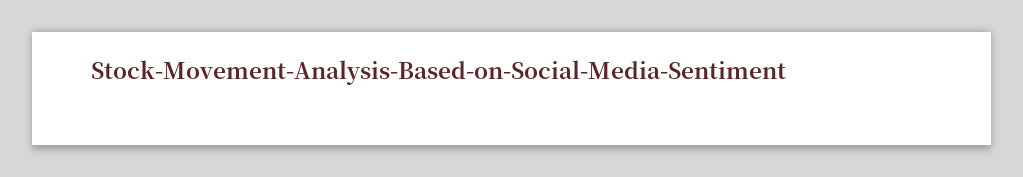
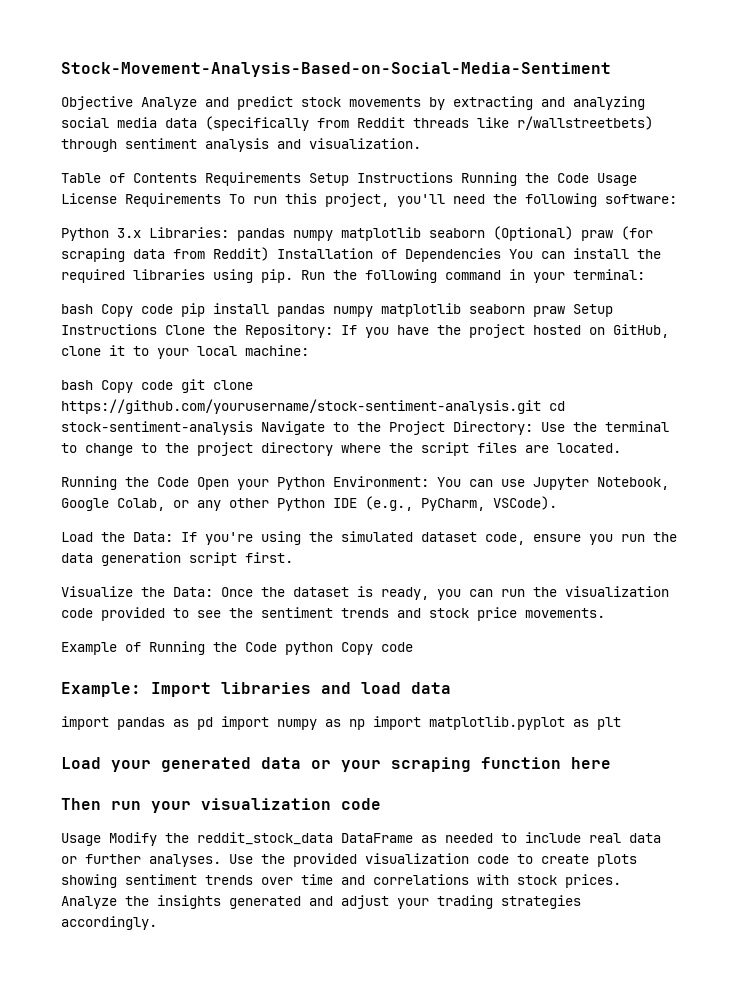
+ Objective Analyze and predict stock movements by extracting and analyzing social media data (specifically from Reddit threads like r/wallstreetbets) through sentiment analysis and visualization.
+ Table of Contents Requirements Setup Instructions Running the Code Usage License Requirements To run this project, you'll need the following software:
+ Python 3.x Libraries: pandas numpy matplotlib seaborn (Optional) praw (for scraping data from Reddit) Installation of Dependencies You can install the required libraries using pip. Run the following command in your terminal:
+ bash Copy code pip install pandas numpy matplotlib seaborn praw Setup Instructions Clone the Repository: If you have the project hosted on GitHub, clone it to your local machine:
+ bash Copy code git clone https://github.com/yourusername/stock-sentiment-analysis.git cd stock-sentiment-analysis Navigate to the Project Directory: Use the terminal to change to the project directory where the script files are located.
+ Running the Code Open your Python Environment: You can use Jupyter Notebook, Google Colab, or any other Python IDE (e.g., PyCharm, VSCode).
+ Load the Data: If you're using the simulated dataset code, ensure you run the data generation script first.
+ Visualize the Data: Once the dataset is ready, you can run the visualization code provided to see the sentiment trends and stock price movements.
+ Example of Running the Code python Copy code
+ Example: Import libraries and load data
+ import pandas as pd import numpy as np import matplotlib.pyplot as plt
+ Load your generated data or your scraping function here
+ Then run your visualization code
+ Usage Modify the reddit_stock_data DataFrame as needed to include real data or further analyses. Use the provided visualization code to create plots showing sentiment trends over time and correlations with stock prices. Analyze the insights generated and adjust your trading strategies accordingly.

